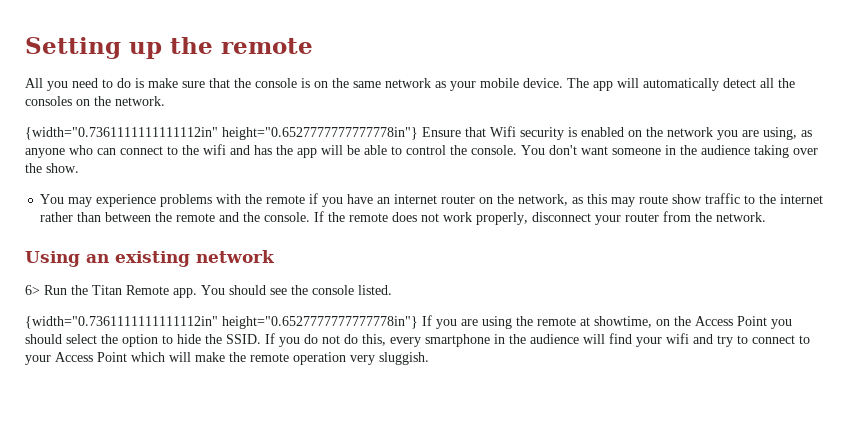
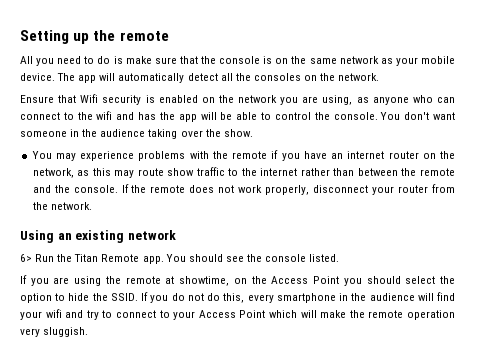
- {width="0.7361111111111112in" height="0.6527777777777778in"} Ensure that Wifi security is enabled on the network you are using, as anyone who can connect to the wifi and has the app will be able to control the console.
+ Ensure that Wifi security is enabled on the network you are using, as anyone who can connect to the wifi and has the app will be able to control the console.
- {width="0.7361111111111112in" height="0.6527777777777778in"} If you are using the remote at showtime, on the Access Point you should select the option to hide the SSID.
+ If you are using the remote at showtime, on the Access Point you should select the option to hide the SSID.

